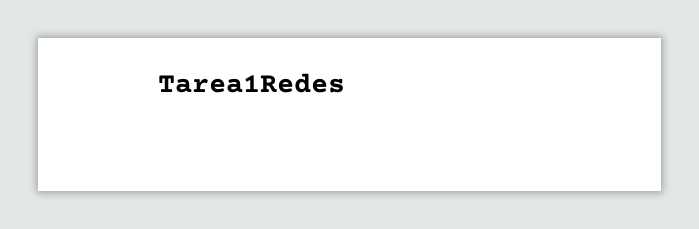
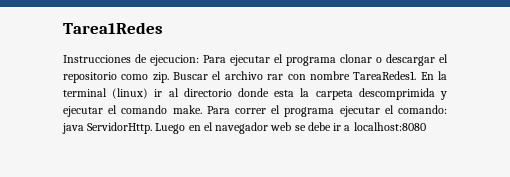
+ Instrucciones de ejecucion: Para ejecutar el programa clonar o descargar el repositorio como zip. Buscar el archivo rar con nombre TareaRedes1. En la terminal (linux) ir al directorio donde esta la carpeta descomprimida y ejecutar el comando make. Para correr el programa ejecutar el comando: java ServidorHttp. Luego en el navegador web se debe ir a localhost:8080

